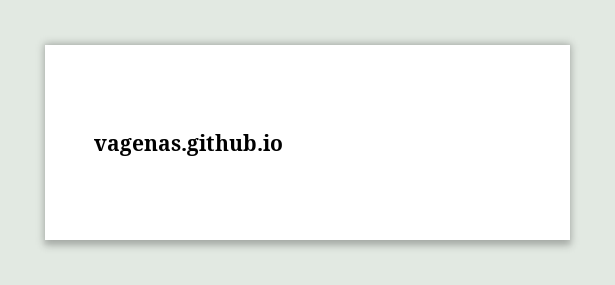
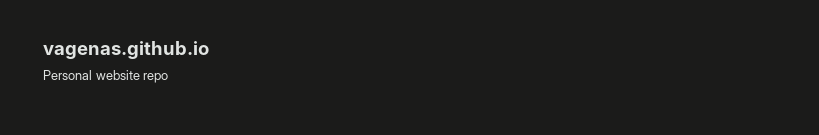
+ Personal website repo

